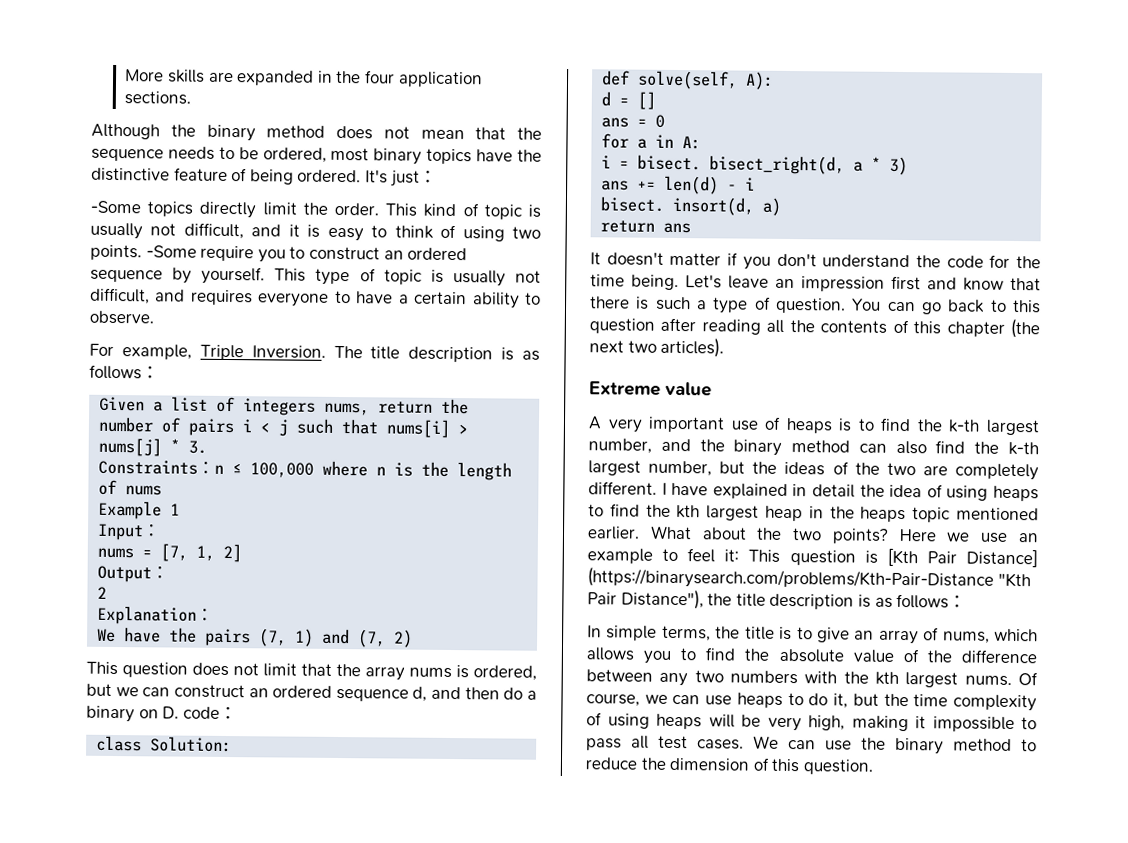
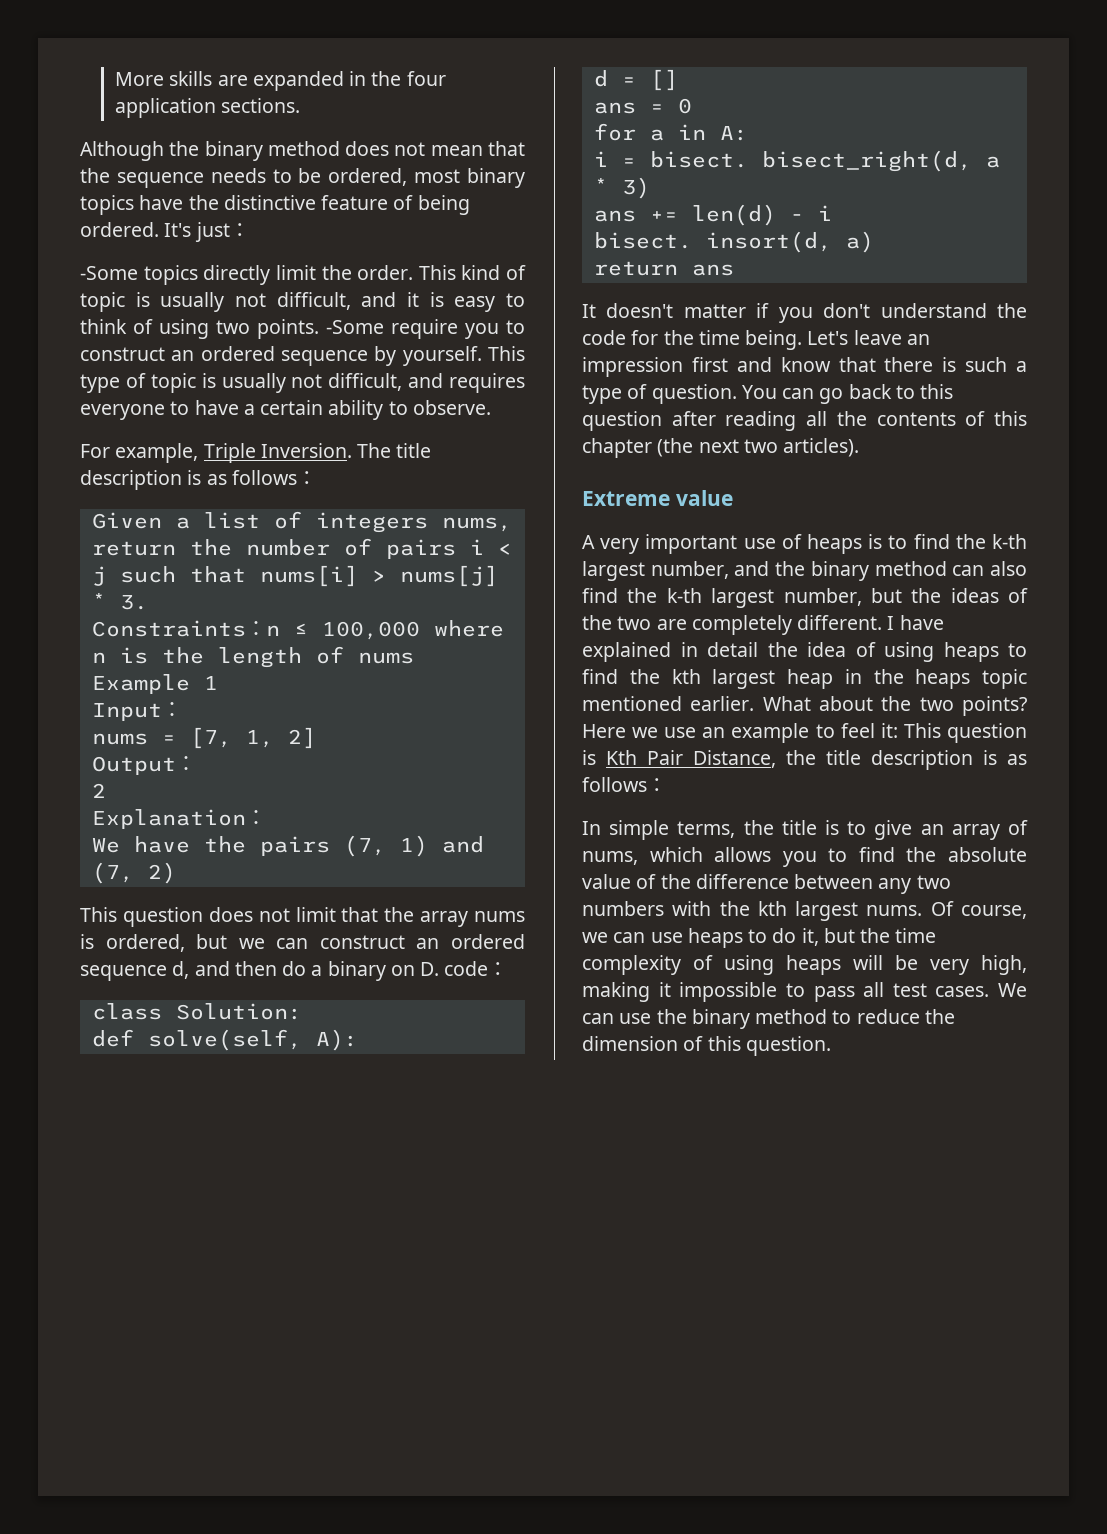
- Here we use an example to feel it: This question is [Kth Pair Distance] (https://binarysearch.com/problems/Kth-Pair-Distance "Kth Pair Distance"), the title description is as follows：
+ Here we use an example to feel it: This question is Kth Pair Distance, the title description is as follows：

